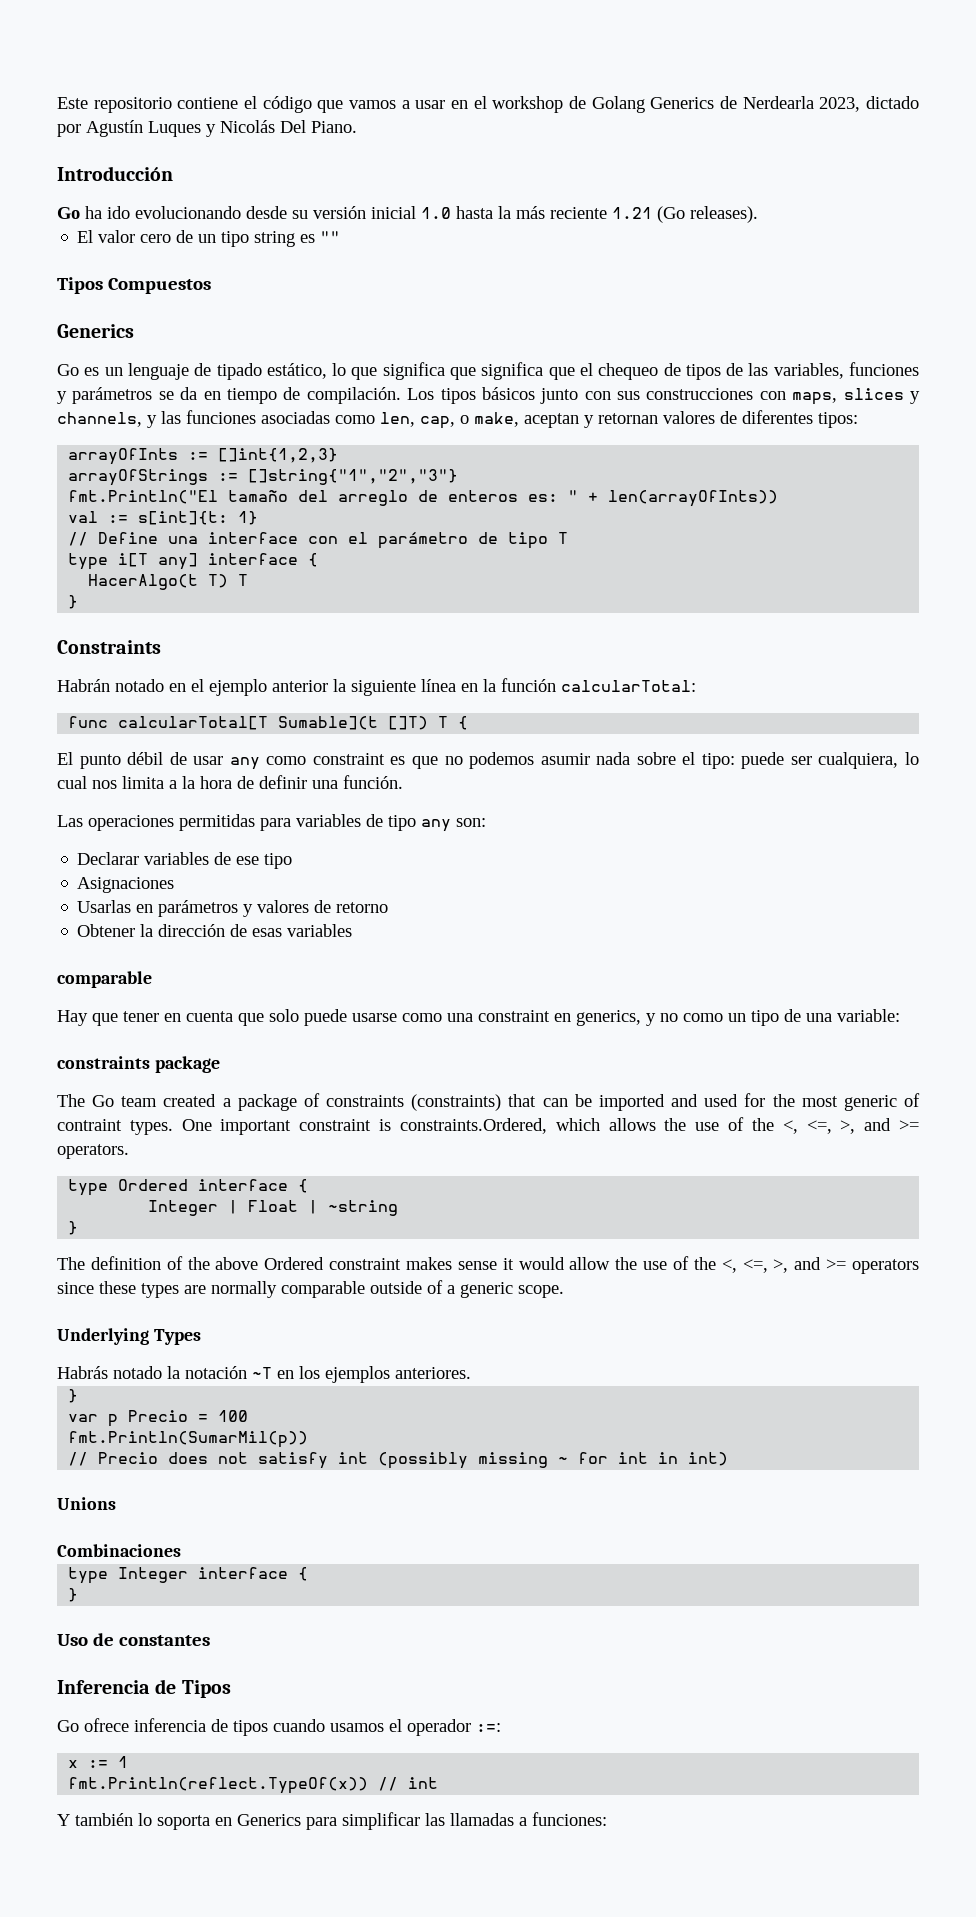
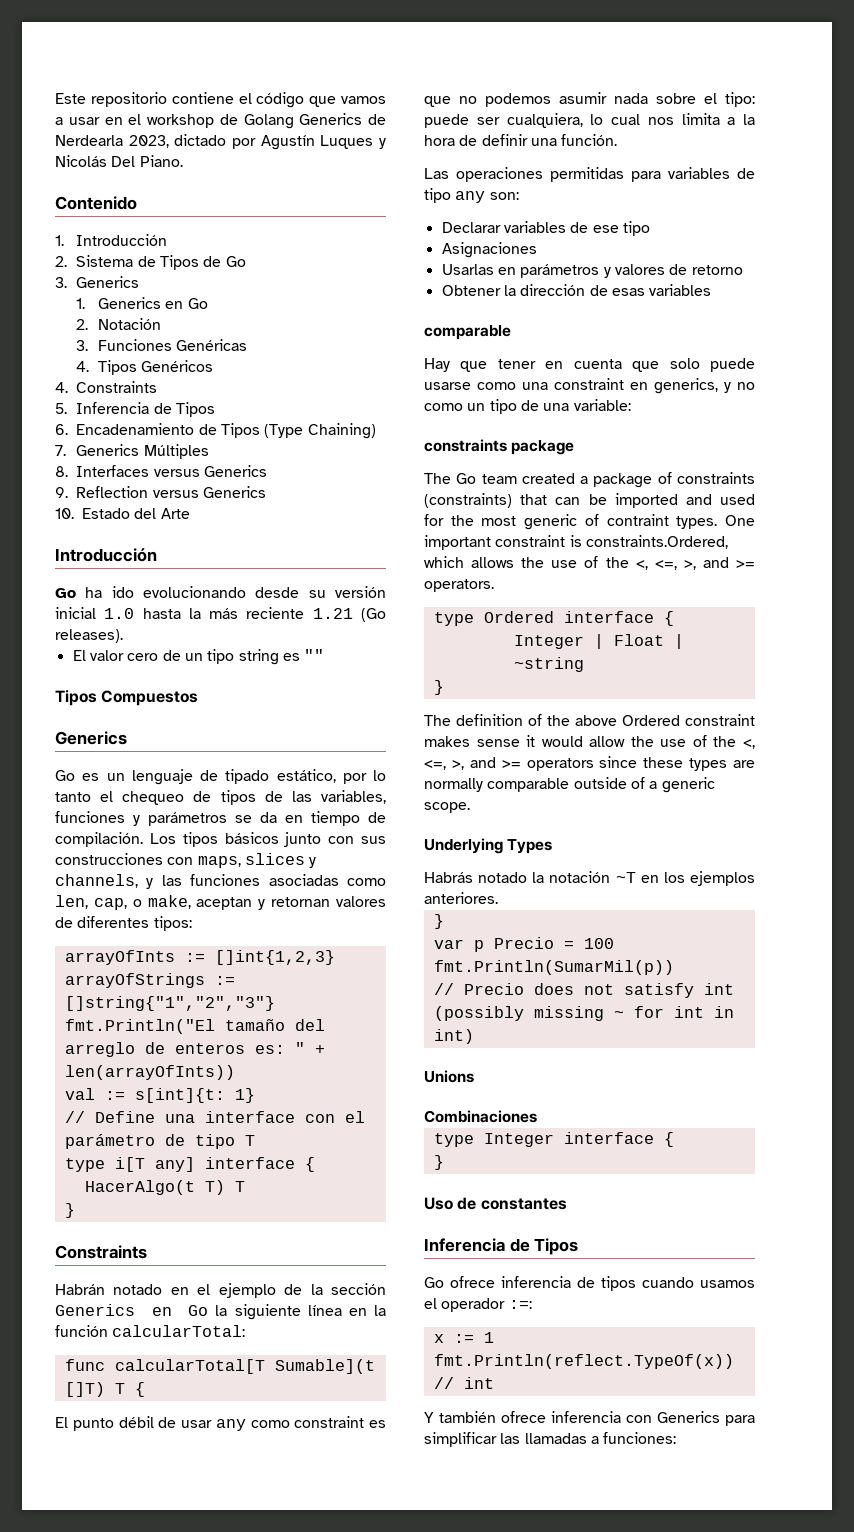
+ Contenido
+ 1. Introducción
+ 2. Sistema de Tipos de Go
+ 3. Generics
+ 1. Generics en Go
+ 2. Notación
+ 3. Funciones Genéricas
+ 4. Tipos Genéricos
+ 4. Constraints
+ 5. Inferencia de Tipos
+ 6. Encadenamiento de Tipos (Type Chaining)
+ 7. Generics Múltiples
+ 8. Interfaces versus Generics
+ 9. Reflection versus Generics
+ 10. Estado del Arte
- Go es un lenguaje de tipado estático, lo que significa que significa que el chequeo de tipos de las variables, funciones y parámetros se da en tiempo de compilación.
+ Go es un lenguaje de tipado estático, por lo tanto el chequeo de tipos de las variables, funciones y parámetros se da en tiempo de compilación.
- Habrán notado en el ejemplo anterior la siguiente línea en la función calcularTotal:
+ Habrán notado en el ejemplo de la sección Generics en Go la siguiente línea en la función calcularTotal:
- Y también lo soporta en Generics para simplificar las llamadas a funciones:
+ Y también ofrece inferencia con Generics para simplificar las llamadas a funciones:

